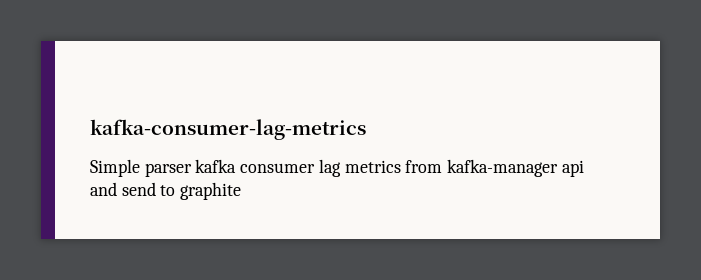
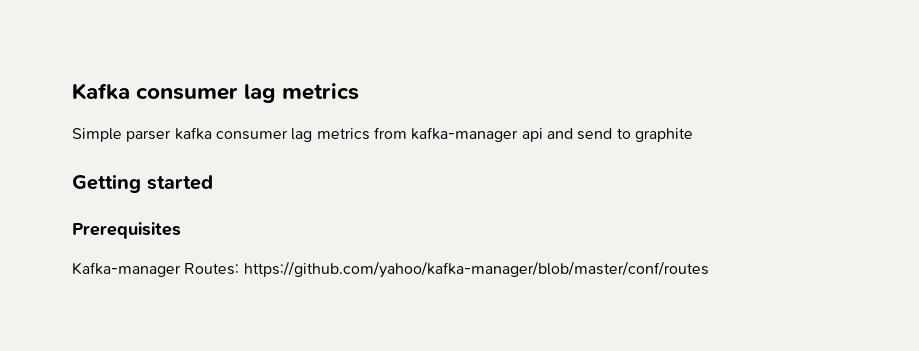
- kafka-consumer-lag-metrics
+ Kafka consumer lag metrics
+ Getting started
+ Prerequisites
+ Kafka-manager Routes: https://github.com/yahoo/kafka-manager/blob/master/conf/routes

